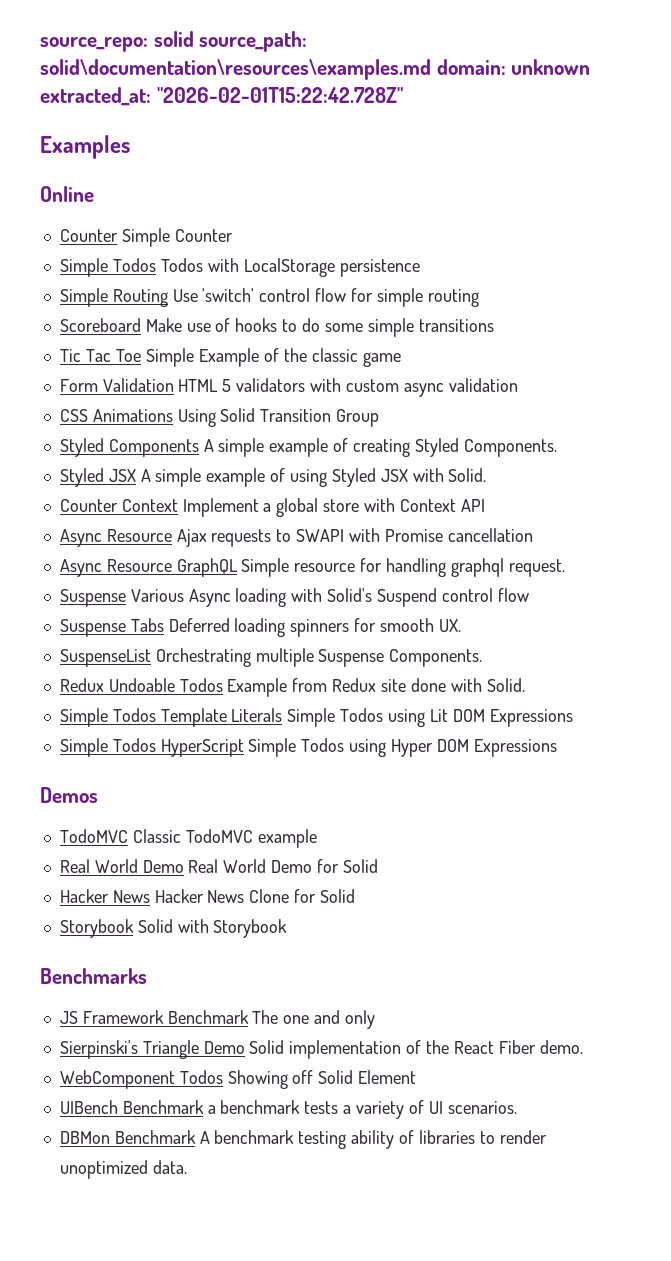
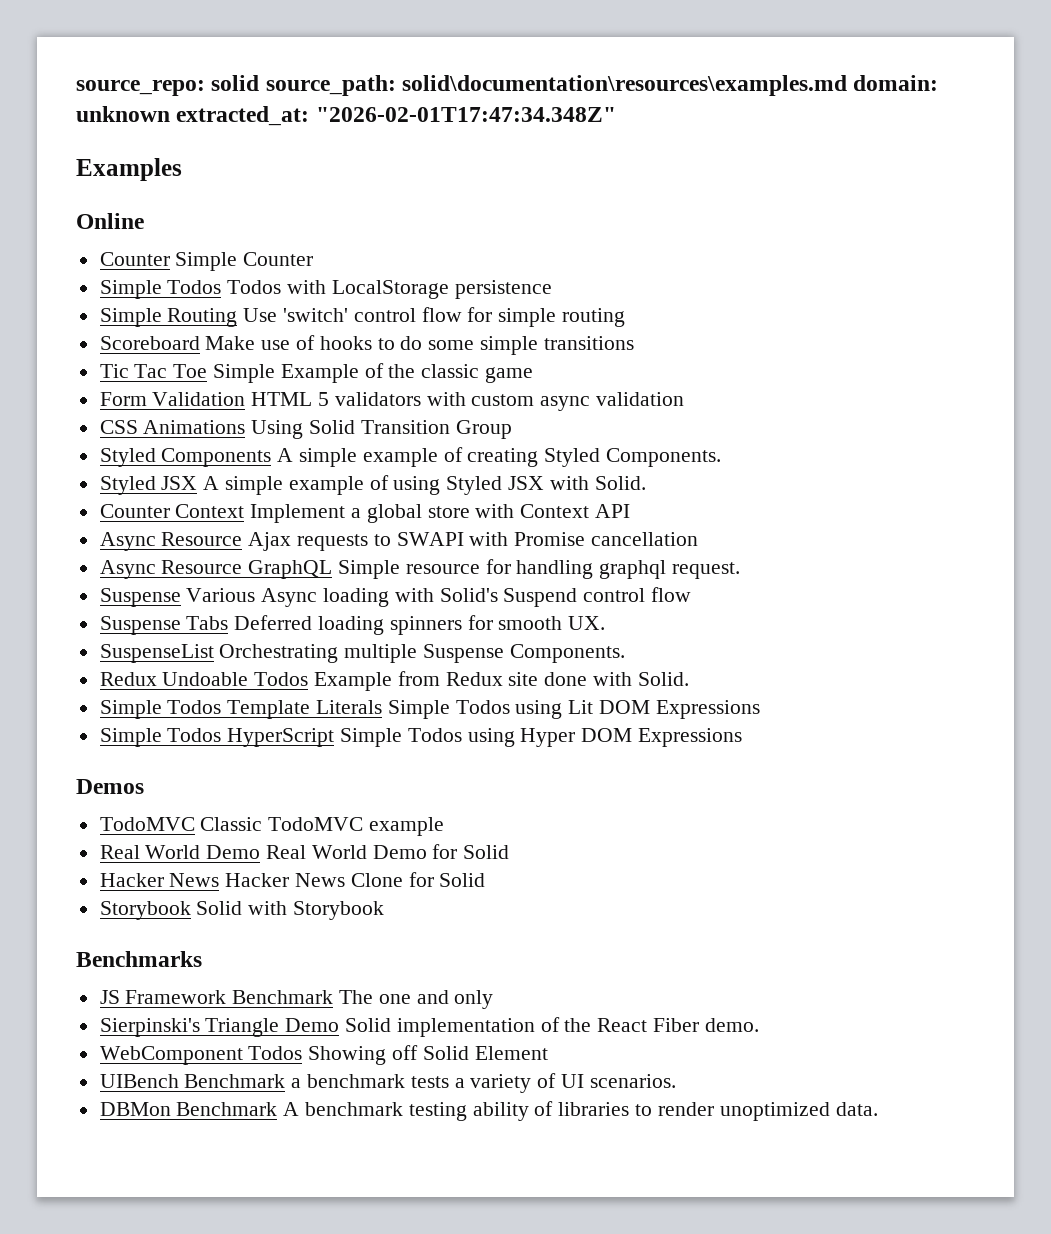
- source_repo: solid source_path: solid\documentation\resources\examples.md domain: unknown extracted_at: "2026-02-01T15:22:42.728Z"
+ source_repo: solid source_path: solid\documentation\resources\examples.md domain: unknown extracted_at: "2026-02-01T17:47:34.348Z"

